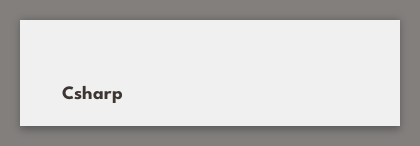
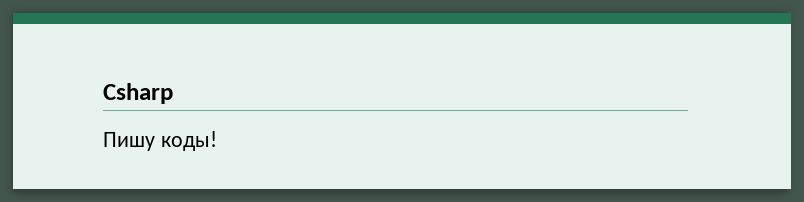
+ Пишу коды!

